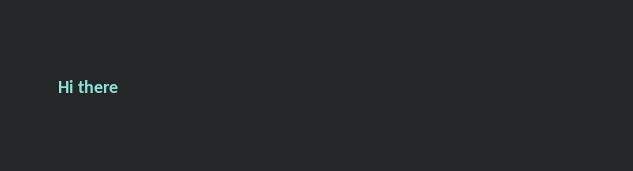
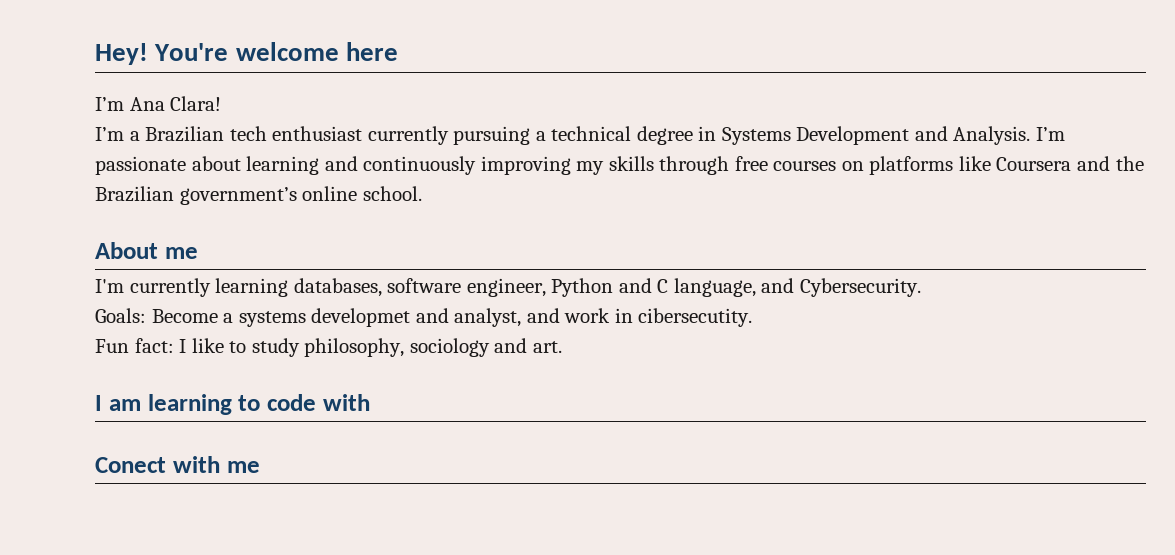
- Hi there
+ Hey! You're welcome here
+ I’m Ana Clara!
+ I’m a Brazilian tech enthusiast currently pursuing a technical degree in Systems Development and Analysis. I’m passionate about learning and continuously improving my skills through free courses on platforms like Coursera and the Brazilian government’s online school.
+ About me
+ I'm currently learning databases, software engineer, Python and C language, and Cybersecurity.
+ Goals: Become a systems developmet and analyst, and work in cibersecutity.
+ Fun fact: I like to study philosophy, sociology and art.
+ I am learning to code with
+ Conect with me

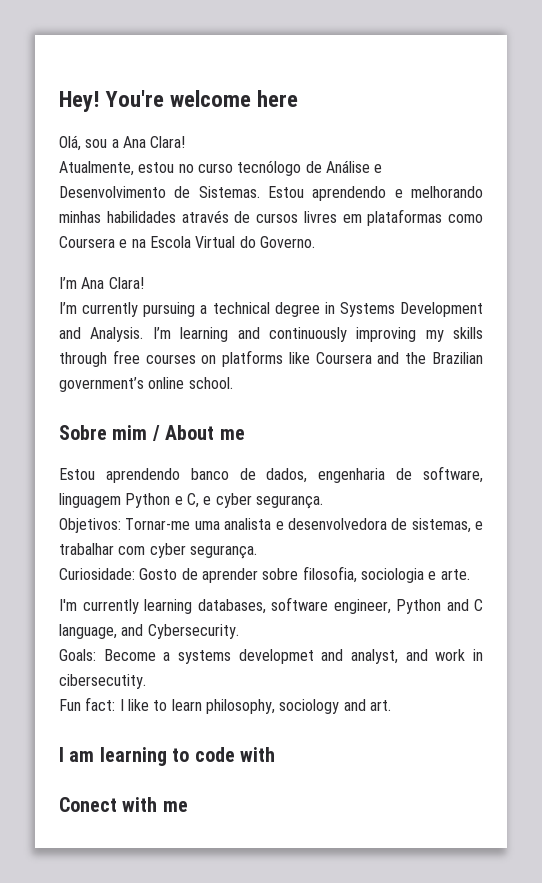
+ Olá, sou a Ana Clara!
+ Atualmente, estou no curso tecnólogo de Análise e Desenvolvimento de Sistemas. Estou aprendendo e melhorando minhas habilidades através de cursos livres em plataformas como Coursera e na Escola Virtual do Governo.
- I’m a Brazilian tech enthusiast currently pursuing a technical degree in Systems Development and Analysis.
+ I’m currently pursuing a technical degree in Systems Development and Analysis.
- I’m passionate about learning and continuously improving my skills through free courses on platforms like Coursera and the Brazilian government’s online school.
+ I’m learning and continuously improving my skills through free courses on platforms like Coursera and the Brazilian government’s online school.
- About me
+ Sobre mim / About me
+ Estou aprendendo banco de dados, engenharia de software, linguagem Python e C, e cyber segurança.
+ Objetivos: Tornar-me uma analista e desenvolvedora de sistemas, e trabalhar com cyber segurança.
+ Curiosidade: Gosto de aprender sobre filosofia, sociologia e arte.
- Fun fact: I like to study philosophy, sociology and art.
+ Fun fact: I like to learn philosophy, sociology and art.

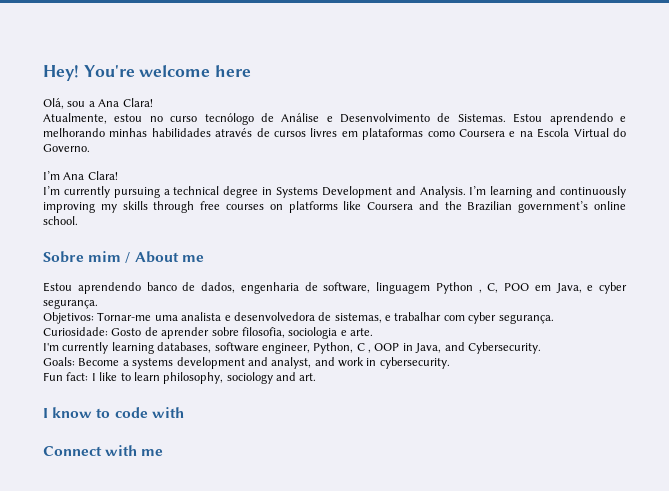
- Estou aprendendo banco de dados, engenharia de software, linguagem Python e C, e cyber segurança.
+ Estou aprendendo banco de dados, engenharia de software, linguagem Python , C, POO em Java, e cyber segurança.
- I'm currently learning databases, software engineer, Python and C language, and Cybersecurity.
+ I'm currently learning databases, software engineer, Python, C , OOP in Java, and Cybersecurity.
- Goals: Become a systems developmet and analyst, and work in cibersecutity.
+ Goals: Become a systems development and analyst, and work in cybersecurity.
- I am learning to code with
+ I know to code with
- Conect with me
+ Connect with me

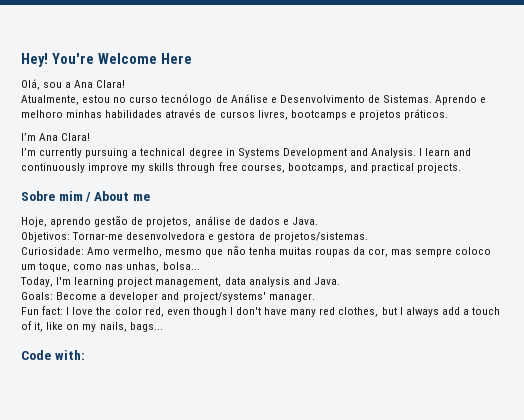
- You're welcome here
+ You're Welcome Here
- Estou aprendendo e melhorando minhas habilidades através de cursos livres em plataformas como Coursera e na Escola Virtual do Governo.
+ Aprendo e melhoro minhas habilidades através de cursos livres, bootcamps e projetos práticos.
- I’m learning and continuously improving my skills through free courses on platforms like Coursera and the Brazilian government’s online school.
+ I learn and continuously improve my skills through free courses, bootcamps, and practical projects.
- Estou aprendendo banco de dados, engenharia de software, linguagem Python , C, POO em Java, e cyber segurança.
- Objetivos: Tornar-me uma analista e desenvolvedora de sistemas, e trabalhar com cyber segurança.
- Curiosidade: Gosto de aprender sobre filosofia, sociologia e arte.
- I'm currently learning databases, software engineer, Python, C , OOP in Java, and Cybersecurity.
- Goals: Become a systems development and analyst, and work in cybersecurity.
- Fun fact: I like to learn philosophy, sociology and art.
- I know to code with
- Connect with me
+ Hoje, aprendo gestão de projetos, análise de dados e Java.
+ Objetivos: Tornar-me desenvolvedora e gestora de projetos/sistemas.
+ Curiosidade: Amo vermelho, mesmo que não tenha muitas roupas da cor, mas sempre coloco um toque, como nas unhas, bolsa...
+ Today, I'm learning project management, data analysis and Java.
+ Goals: Become a developer and project/systems' manager.
+ Fun fact: I love the color red, even though I don't have many red clothes, but I always add a touch of it, like on my nails, bags...
+ Code with:

